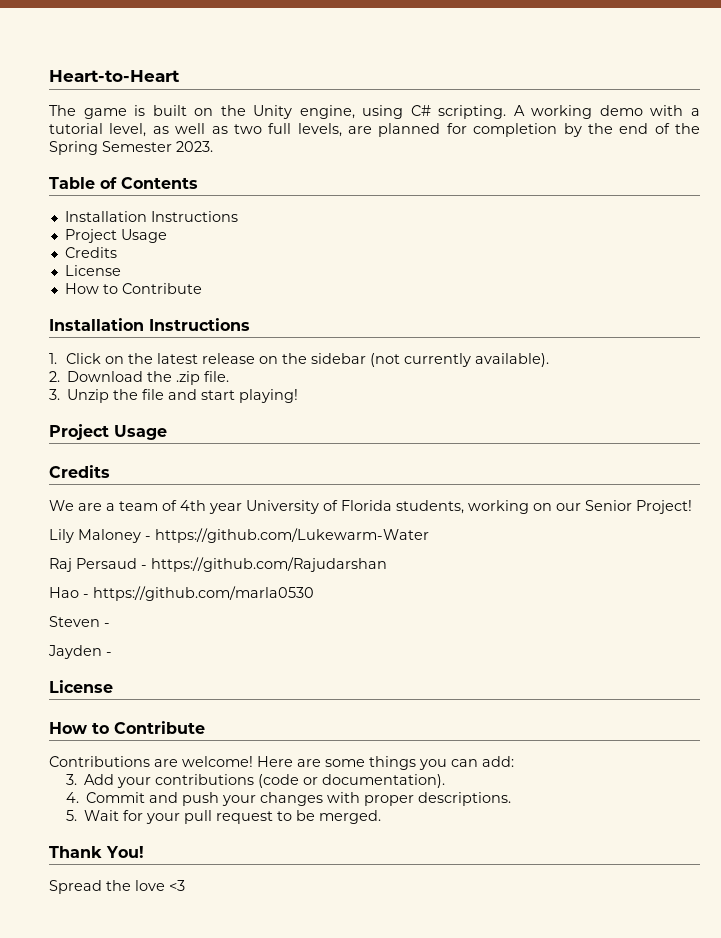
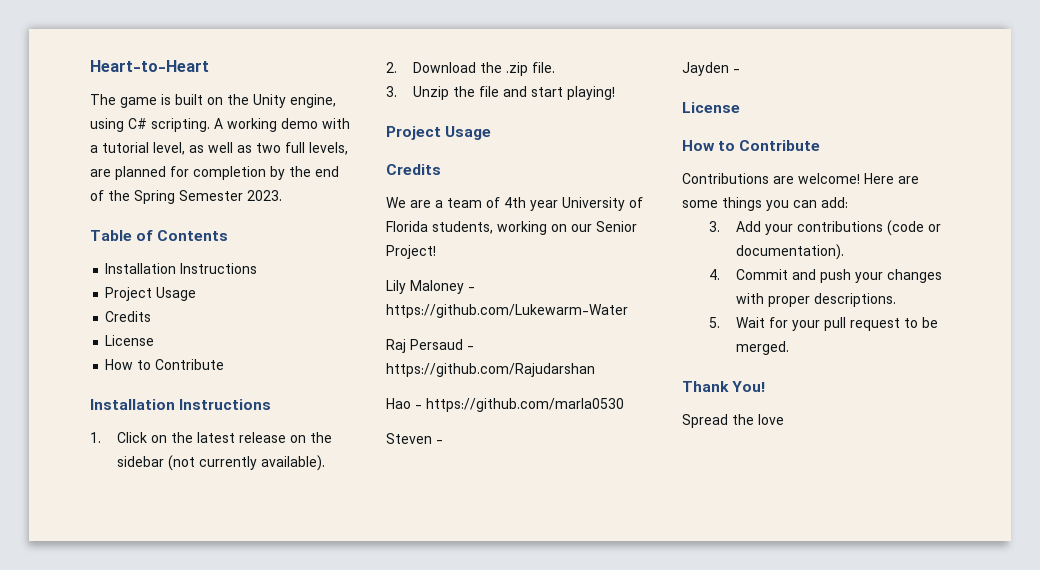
- Spread the love <3
+ Spread the love

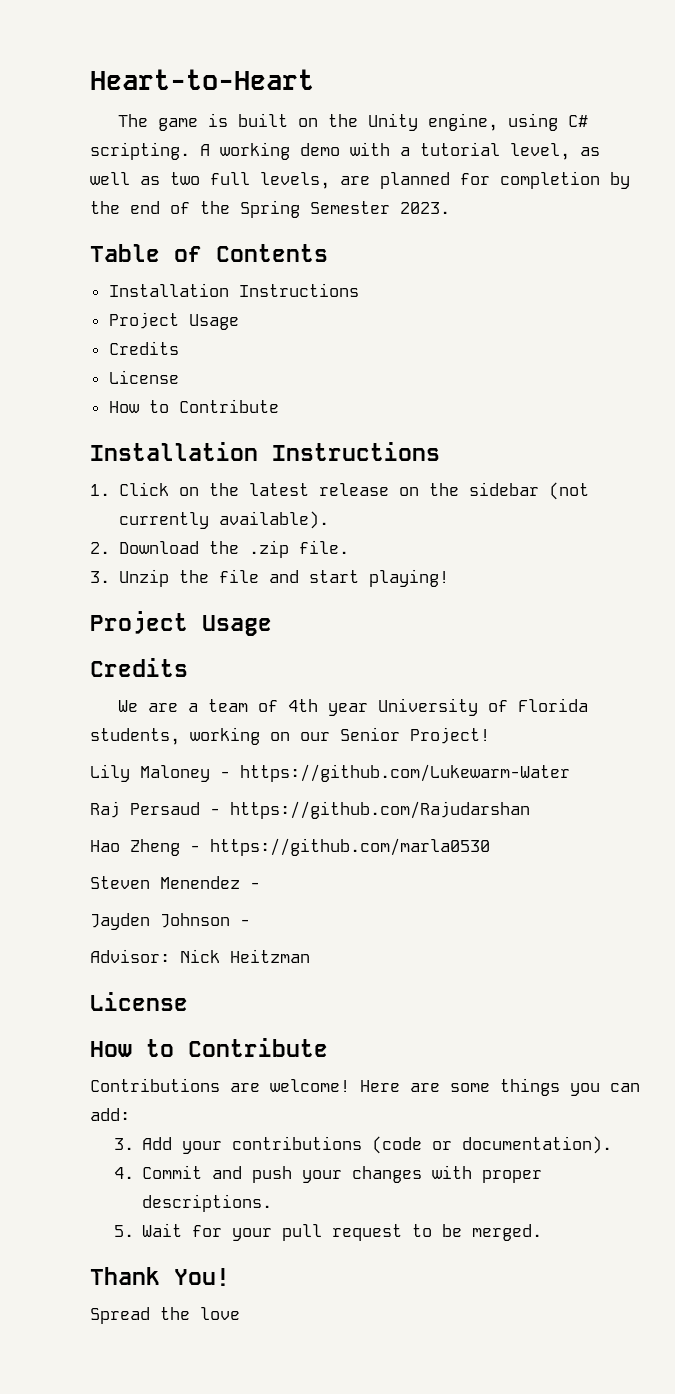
- Hao - https://github.com/marla0530
+ Hao Zheng - https://github.com/marla0530
- Steven -
+ Steven Menendez -
- Jayden -
+ Jayden Johnson -
+ Advisor: Nick Heitzman

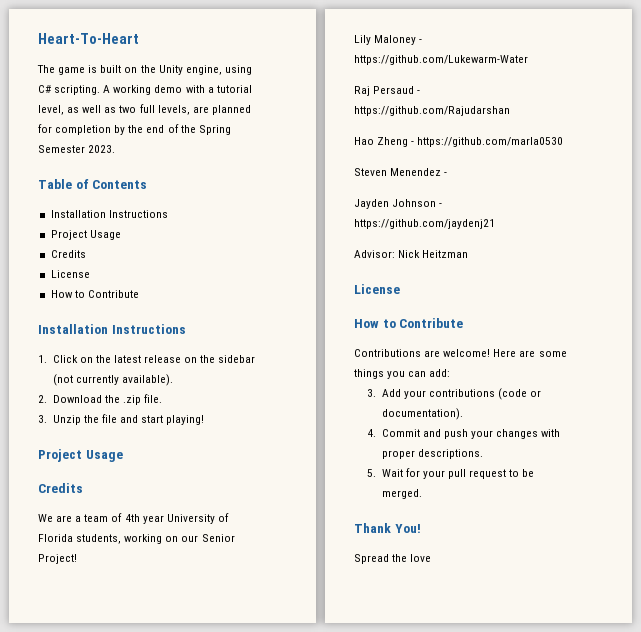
- Heart-to-Heart
+ Heart-To-Heart
- Jayden Johnson -
+ Jayden Johnson - https://github.com/jaydenj21

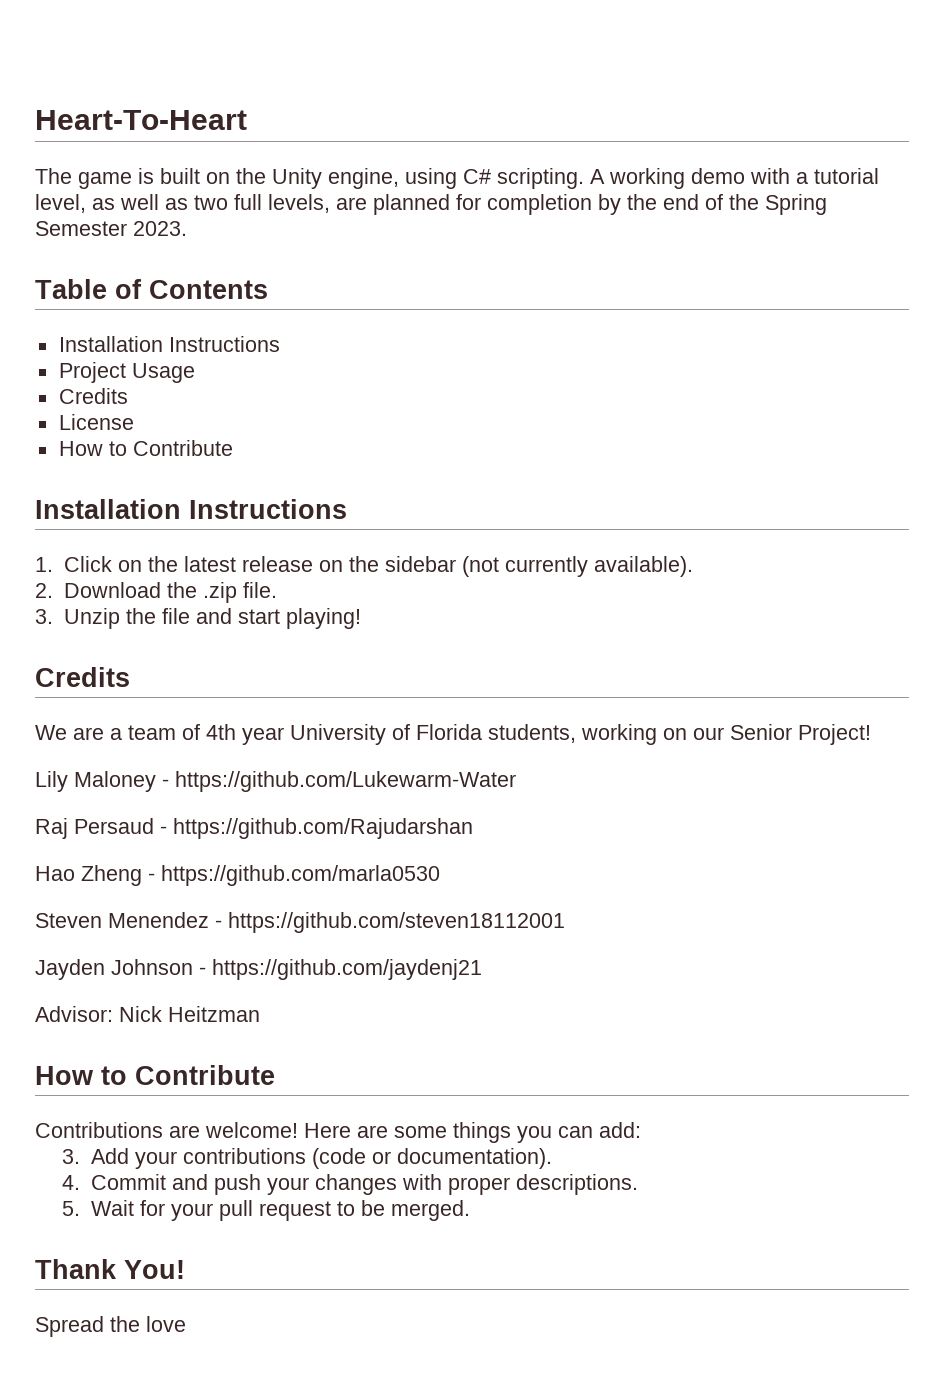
  3. Unzip the file and start playing!
- Project Usage
- Steven Menendez -
+ Steven Menendez - https://github.com/steven18112001
  Advisor: Nick Heitzman
- License

